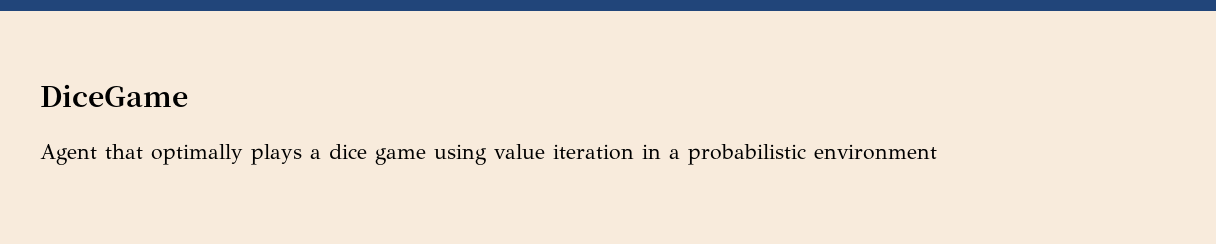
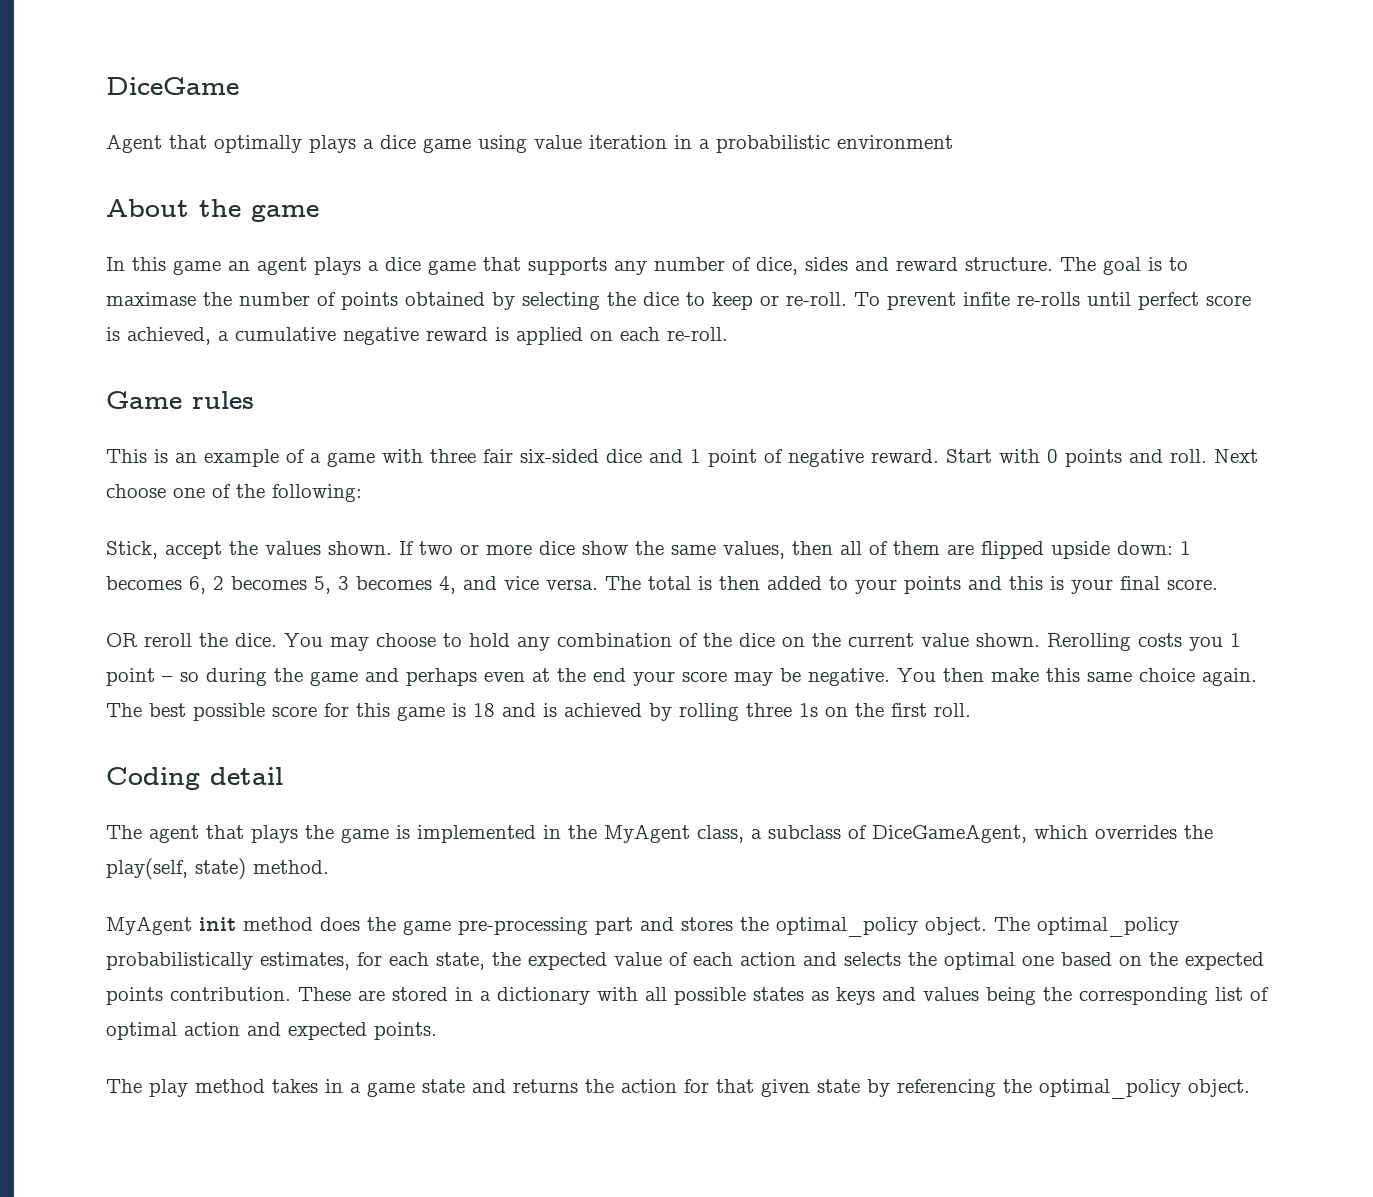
+ About the game
+ In this game an agent plays a dice game that supports any number of dice, sides and reward structure. The goal is to maximase the number of points obtained by selecting the dice to keep or re-roll. To prevent infite re-rolls until perfect score is achieved, a cumulative negative reward is applied on each re-roll.
+ Game rules
+ This is an example of a game with three fair six-sided dice and 1 point of negative reward. Start with 0 points and roll. Next choose one of the following:
+ Stick, accept the values shown. If two or more dice show the same values, then all of them are flipped upside down: 1 becomes 6, 2 becomes 5, 3 becomes 4, and vice versa. The total is then added to your points and this is your final score.
+ OR reroll the dice. You may choose to hold any combination of the dice on the current value shown. Rerolling costs you 1 point – so during the game and perhaps even at the end your score may be negative. You then make this same choice again. The best possible score for this game is 18 and is achieved by rolling three 1s on the first roll.
+ Coding detail
+ The agent that plays the game is implemented in the MyAgent class, a subclass of DiceGameAgent, which overrides the play(self, state) method.
+ MyAgent init method does the game pre-processing part and stores the optimal_policy object. The optimal_policy probabilistically estimates, for each state, the expected value of each action and selects the optimal one based on the expected points contribution. These are stored in a dictionary with all possible states as keys and values being the corresponding list of optimal action and expected points.
+ The play method takes in a game state and returns the action for that given state by referencing the optimal_policy object.

